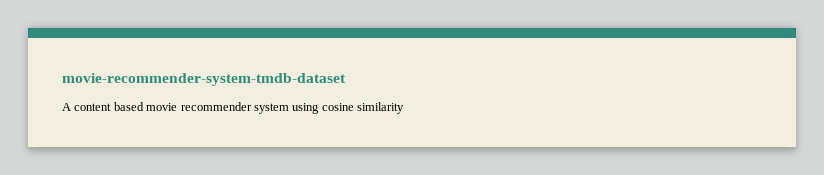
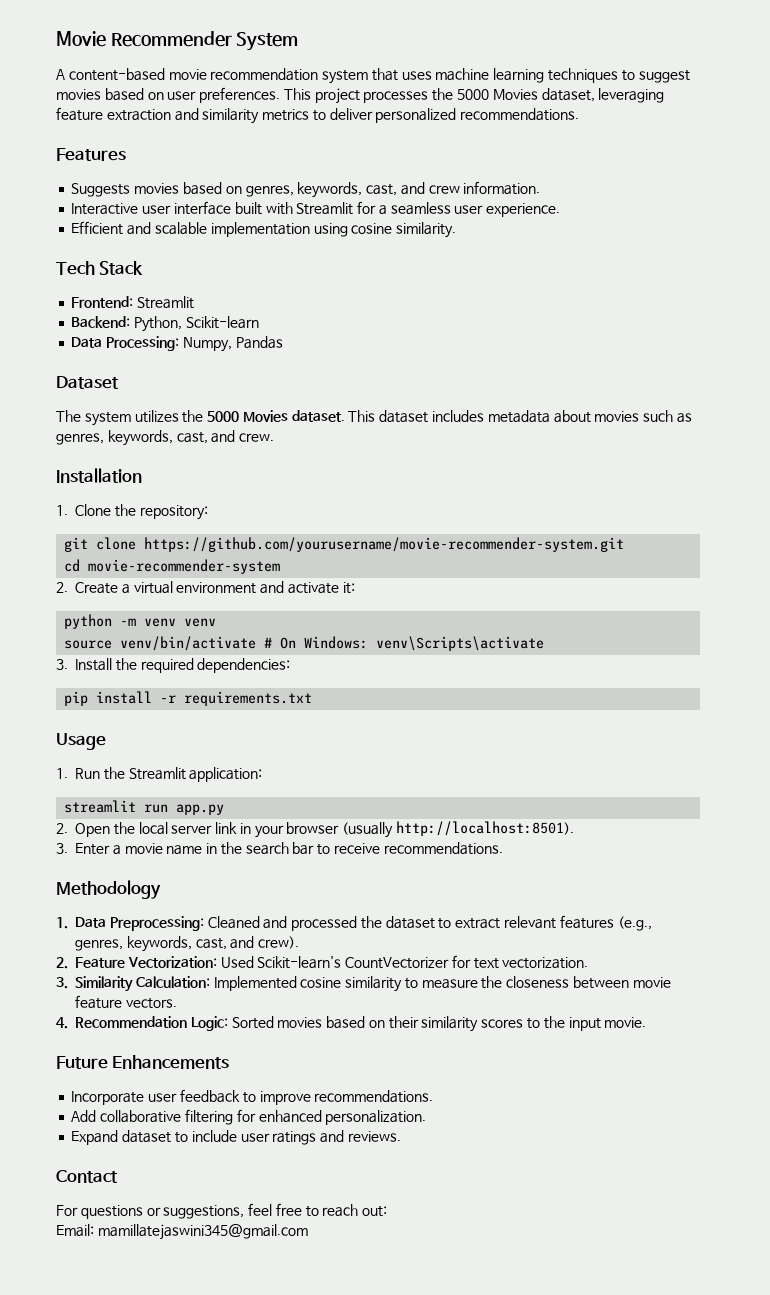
- movie-recommender-system-tmdb-dataset
- A content based movie recommender system using cosine similarity
+ Movie Recommender System
+ A content-based movie recommendation system that uses machine learning techniques to suggest movies based on user preferences. This project processes the 5000 Movies dataset, leveraging feature extraction and similarity metrics to deliver personalized recommendations.
+ Features
+ Suggests movies based on genres, keywords, cast, and crew information.
+ Interactive user interface built with Streamlit for a seamless user experience.
+ Efficient and scalable implementation using cosine similarity.
+ Tech Stack
+ Frontend: Streamlit
+ Backend: Python, Scikit-learn
+ Data Processing: Numpy, Pandas
+ Dataset
+ The system utilizes the 5000 Movies dataset. This dataset includes metadata about movies such as genres, keywords, cast, and crew.
+ Installation
+ 1. Clone the repository:
+ git clone https://github.com/yourusername/movie-recommender-system.git
+ cd movie-recommender-system
+ 2. Create a virtual environment and activate it:
+ python -m venv venv
+ source venv/bin/activate # On Windows: venv\Scripts\activate
+ 3. Install the required dependencies:
+ pip install -r requirements.txt
+ Usage
+ 1. Run the Streamlit application:
+ streamlit run app.py
+ 2. Open the local server link in your browser (usually http://localhost:8501).
+ 3. Enter a movie name in the search bar to receive recommendations.
+ Methodology
+ 1. Data Preprocessing: Cleaned and processed the dataset to extract relevant features (e.g., genres, keywords, cast, and crew).
+ 2. Feature Vectorization: Used Scikit-learn's CountVectorizer for text vectorization.
+ 3. Similarity Calculation: Implemented cosine similarity to measure the closeness between movie feature vectors.
+ 4. Recommendation Logic: Sorted movies based on their similarity scores to the input movie.
+ Future Enhancements
+ Incorporate user feedback to improve recommendations.
+ Add collaborative filtering for enhanced personalization.
+ Expand dataset to include user ratings and reviews.
+ Contact
+ For questions or suggestions, feel free to reach out:
+ Email: mamillatejaswini345@gmail.com

